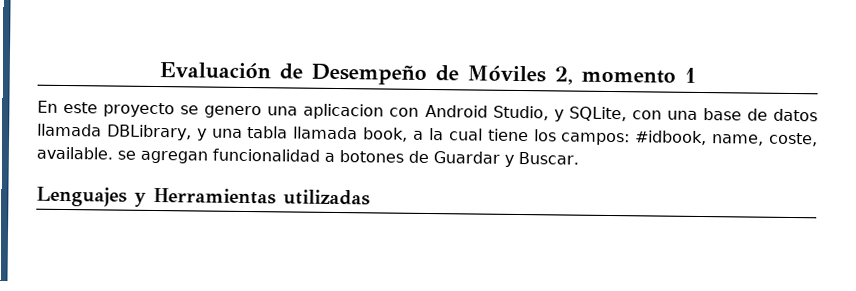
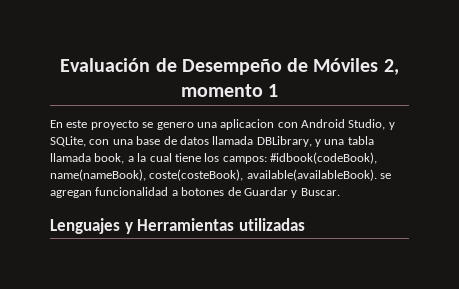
- En este proyecto se genero una aplicacion con Android Studio, y SQLite, con una base de datos llamada DBLibrary, y una tabla llamada book, a la cual tiene los campos: #idbook, name, coste, available. se agregan funcionalidad a botones de Guardar y Buscar.
+ En este proyecto se genero una aplicacion con Android Studio, y SQLite, con una base de datos llamada DBLibrary, y una tabla llamada book, a la cual tiene los campos: #idbook(codeBook), name(nameBook), coste(costeBook), available(availableBook). se agregan funcionalidad a botones de Guardar y Buscar.

